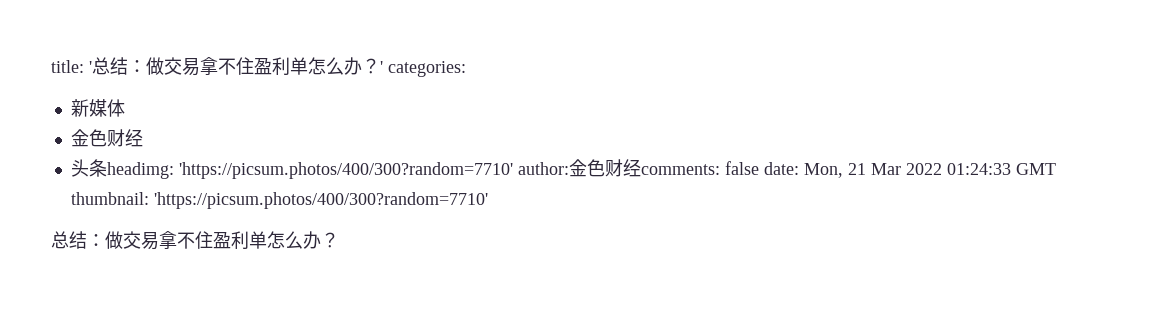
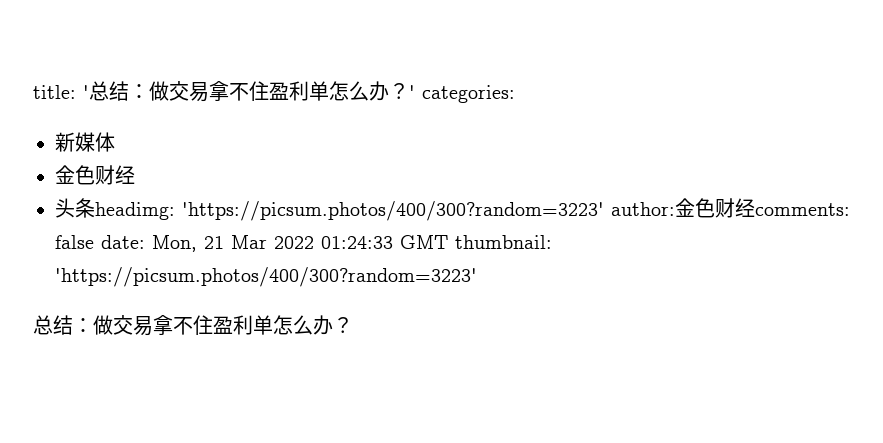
- 头条headimg: 'https://picsum.photos/400/300?random=7710' author:金色财经comments: false date: Mon, 21 Mar 2022 01:24:33 GMT thumbnail: 'https://picsum.photos/400/300?random=7710'
+ 头条headimg: 'https://picsum.photos/400/300?random=3223' author:金色财经comments: false date: Mon, 21 Mar 2022 01:24:33 GMT thumbnail: 'https://picsum.photos/400/300?random=3223'

